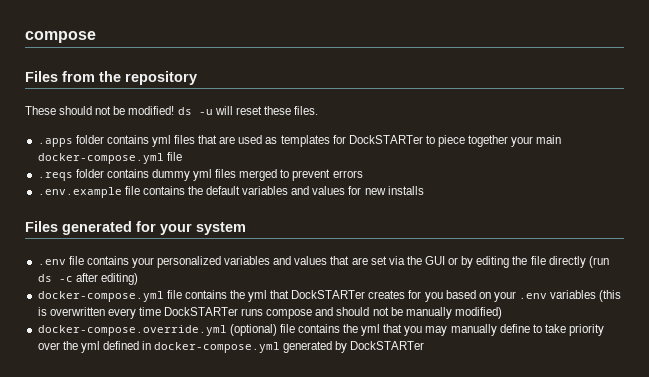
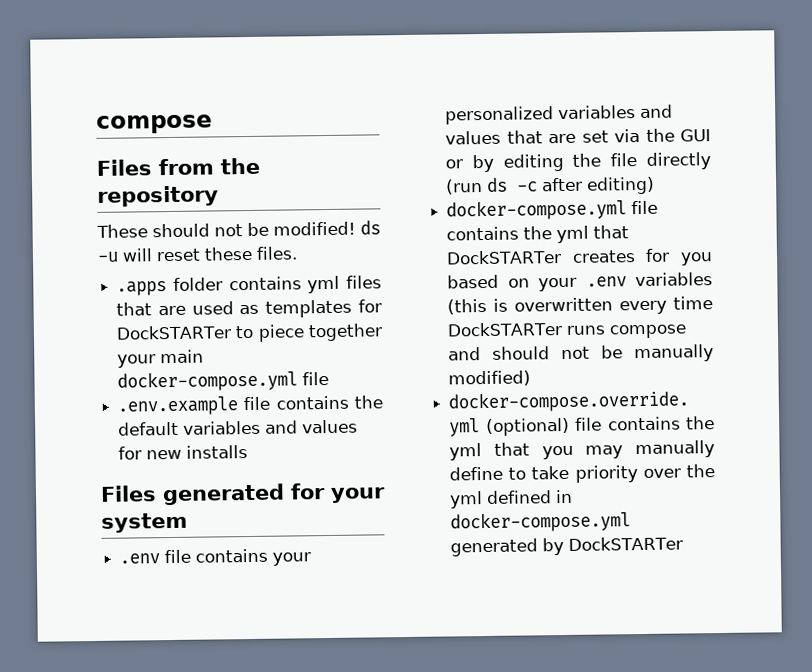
- .reqs folder contains dummy yml files merged to prevent errors

